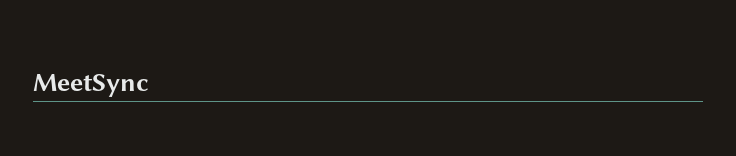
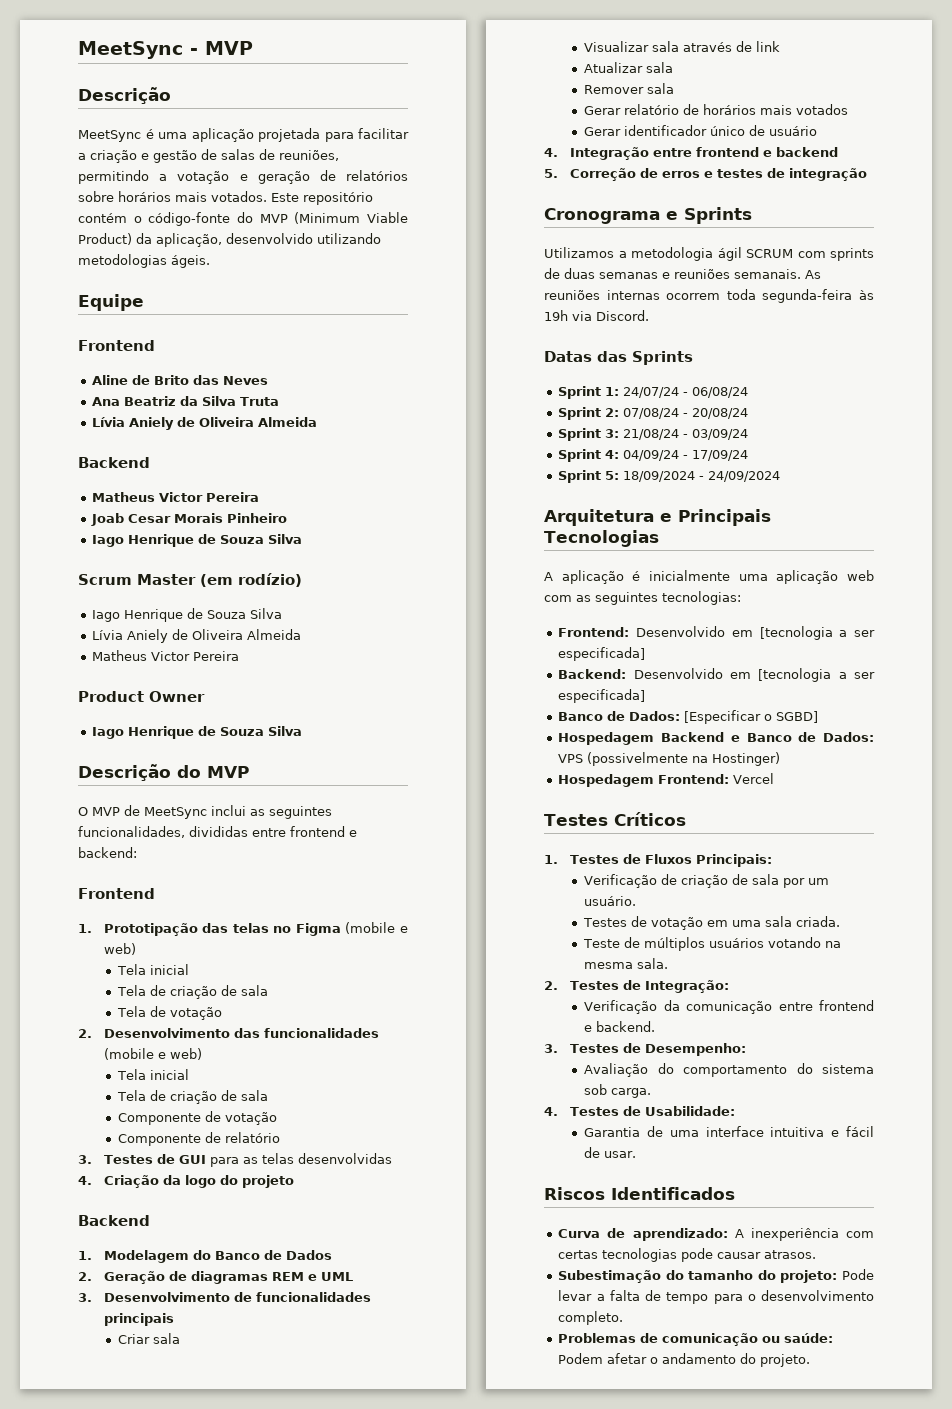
- MeetSync
+ MeetSync - MVP
+ Descrição
+ MeetSync é uma aplicação projetada para facilitar a criação e gestão de salas de reuniões, permitindo a votação e geração de relatórios sobre horários mais votados. Este repositório contém o código-fonte do MVP (Minimum Viable Product) da aplicação, desenvolvido utilizando metodologias ágeis.
+ Equipe
+ Frontend
+ Aline de Brito das Neves
+ Ana Beatriz da Silva Truta
+ Lívia Aniely de Oliveira Almeida
+ Backend
+ Matheus Victor Pereira
+ Joab Cesar Morais Pinheiro
+ Iago Henrique de Souza Silva
+ Scrum Master (em rodízio)
+ Iago Henrique de Souza Silva
+ Lívia Aniely de Oliveira Almeida
+ Matheus Victor Pereira
+ Product Owner
+ Iago Henrique de Souza Silva
+ Descrição do MVP
+ O MVP de MeetSync inclui as seguintes funcionalidades, divididas entre frontend e backend:
+ Frontend
+ 1. Prototipação das telas no Figma (mobile e web)
+ Tela inicial
+ Tela de criação de sala
+ Tela de votação
+ 2. Desenvolvimento das funcionalidades (mobile e web)
+ Tela inicial
+ Tela de criação de sala
+ Componente de votação
+ Componente de relatório
+ 3. Testes de GUI para as telas desenvolvidas
+ 4. Criação da logo do projeto
+ Backend
+ 1. Modelagem do Banco de Dados
+ 2. Geração de diagramas REM e UML
+ 3. Desenvolvimento de funcionalidades principais
+ Criar sala
+ Visualizar sala através de link
+ Atualizar sala
+ Remover sala
+ Gerar relatório de horários mais votados
+ Gerar identificador único de usuário
+ 4. Integração entre frontend e backend
+ 5. Correção de erros e testes de integração
+ Cronograma e Sprints
+ Utilizamos a metodologia ágil SCRUM com sprints de duas semanas e reuniões semanais. As reuniões internas ocorrem toda segunda-feira às 19h via Discord.
+ Datas das Sprints
+ Sprint 1: 24/07/24 - 06/08/24
+ Sprint 2: 07/08/24 - 20/08/24
+ Sprint 3: 21/08/24 - 03/09/24
+ Sprint 4: 04/09/24 - 17/09/24
+ Sprint 5: 18/09/2024 - 24/09/2024
+ Arquitetura e Principais Tecnologias
+ A aplicação é inicialmente uma aplicação web com as seguintes tecnologias:
+ Frontend: Desenvolvido em [tecnologia a ser especificada]
+ Backend: Desenvolvido em [tecnologia a ser especificada]
+ Banco de Dados: [Especificar o SGBD]
+ Hospedagem Backend e Banco de Dados: VPS (possivelmente na Hostinger)
+ Hospedagem Frontend: Vercel
+ Testes Críticos
+ 1. Testes de Fluxos Principais:
+ Verificação de criação de sala por um usuário.
+ Testes de votação em uma sala criada.
+ Teste de múltiplos usuários votando na mesma sala.
+ 2. Testes de Integração:
+ Verificação da comunicação entre frontend e backend.
+ 3. Testes de Desempenho:
+ Avaliação do comportamento do sistema sob carga.
+ 4. Testes de Usabilidade:
+ Garantia de uma interface intuitiva e fácil de usar.
+ Riscos Identificados
+ Curva de aprendizado: A inexperiência com certas tecnologias pode causar atrasos.
+ Subestimação do tamanho do projeto: Pode levar a falta de tempo para o desenvolvimento completo.
+ Problemas de comunicação ou saúde: Podem afetar o andamento do projeto.

